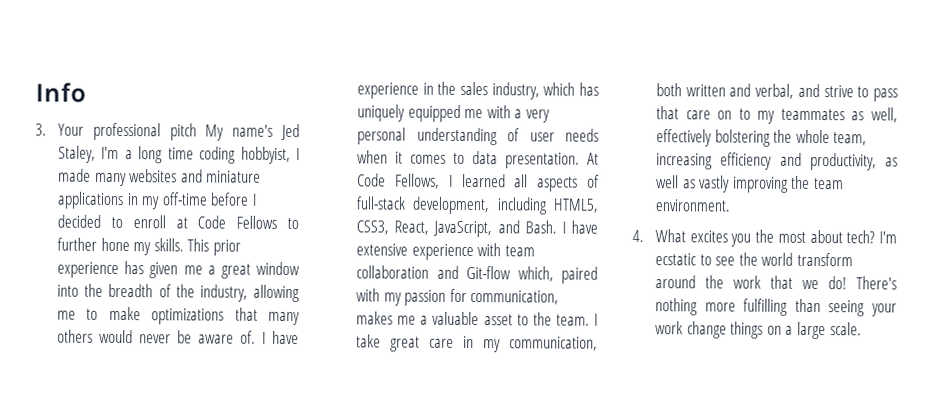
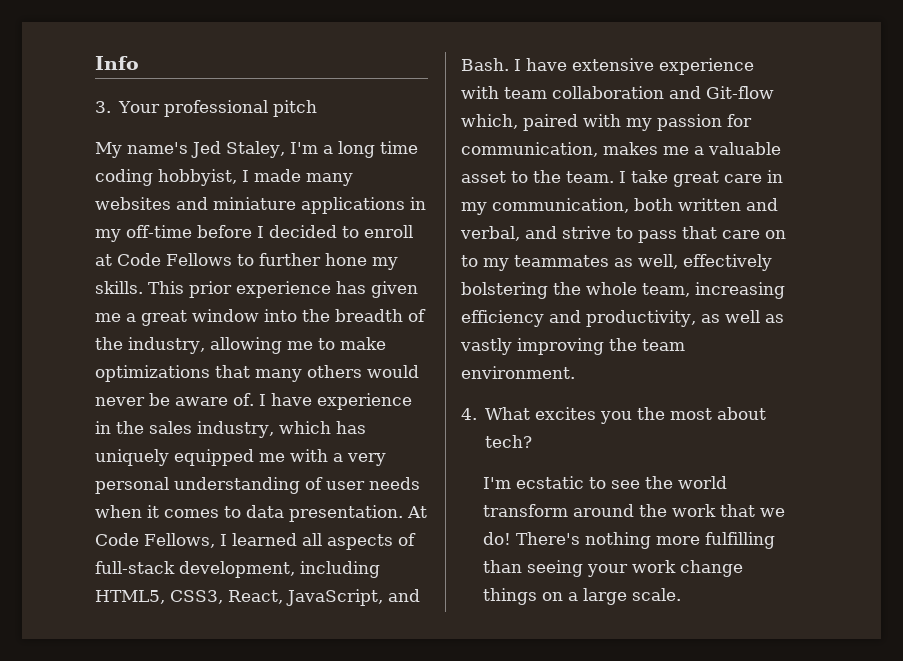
- 3. Your professional pitch My name's Jed Staley, I'm a long time coding hobbyist, I made many websites and miniature applications in my off-time before I decided to enroll at Code Fellows to further hone my skills.
+ 3. Your professional pitch
+ My name's Jed Staley, I'm a long time coding hobbyist, I made many websites and miniature applications in my off-time before I decided to enroll at Code Fellows to further hone my skills.
- 4. What excites you the most about tech? I'm ecstatic to see the world transform around the work that we do!
+ 4. What excites you the most about tech?
+ I'm ecstatic to see the world transform around the work that we do!

